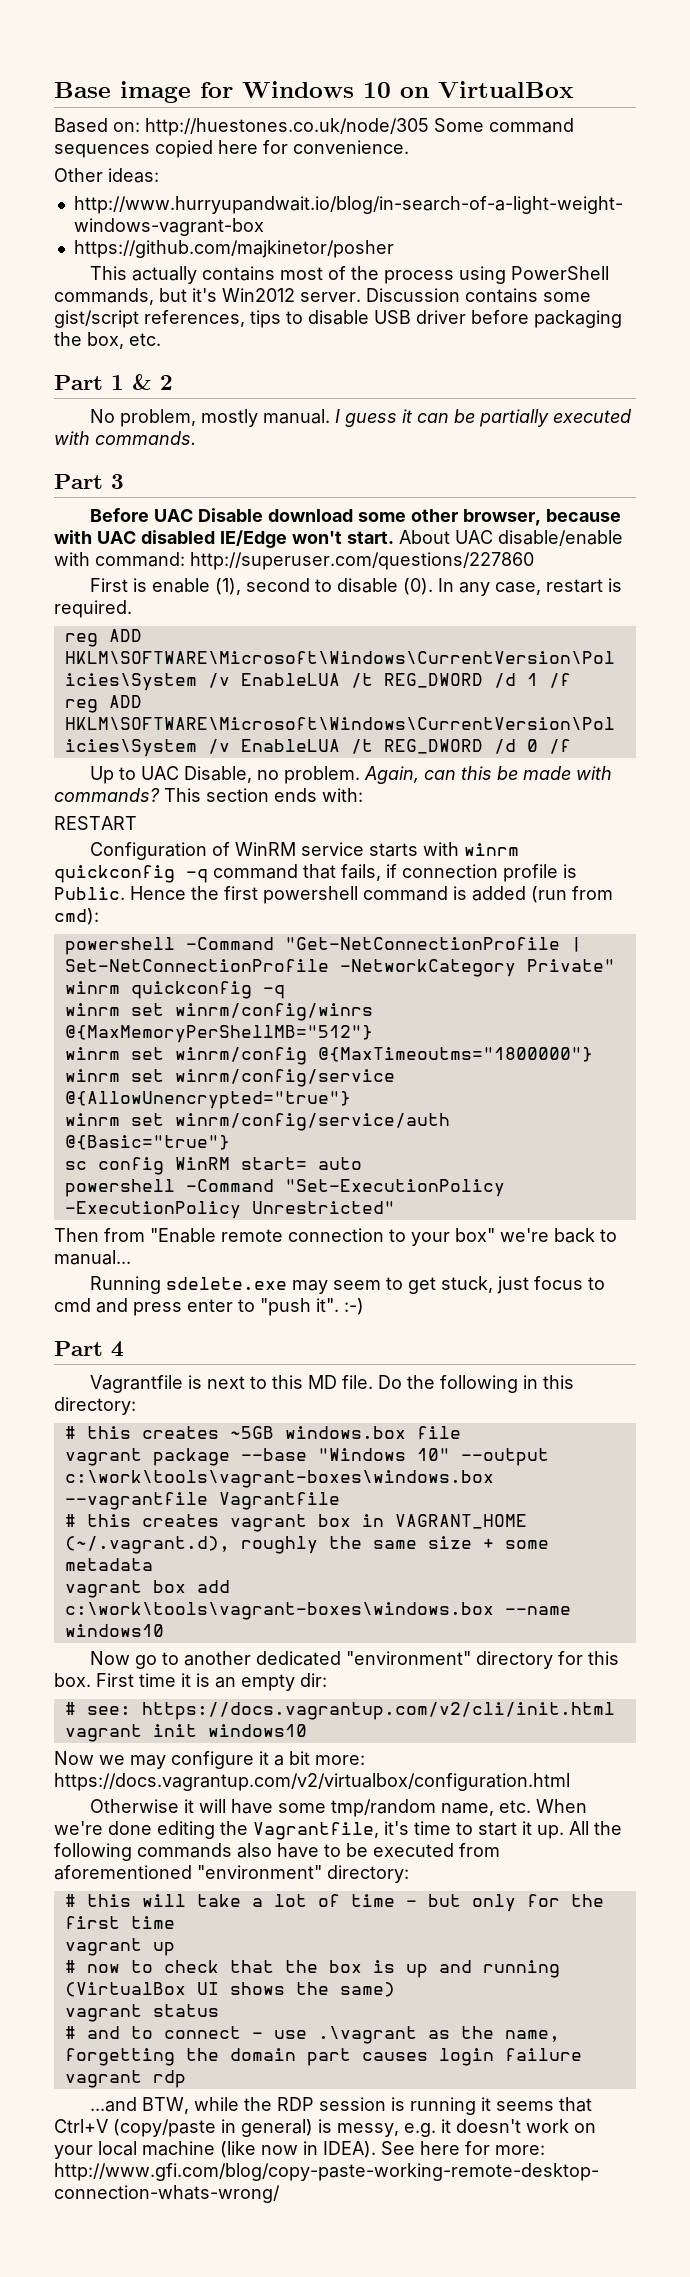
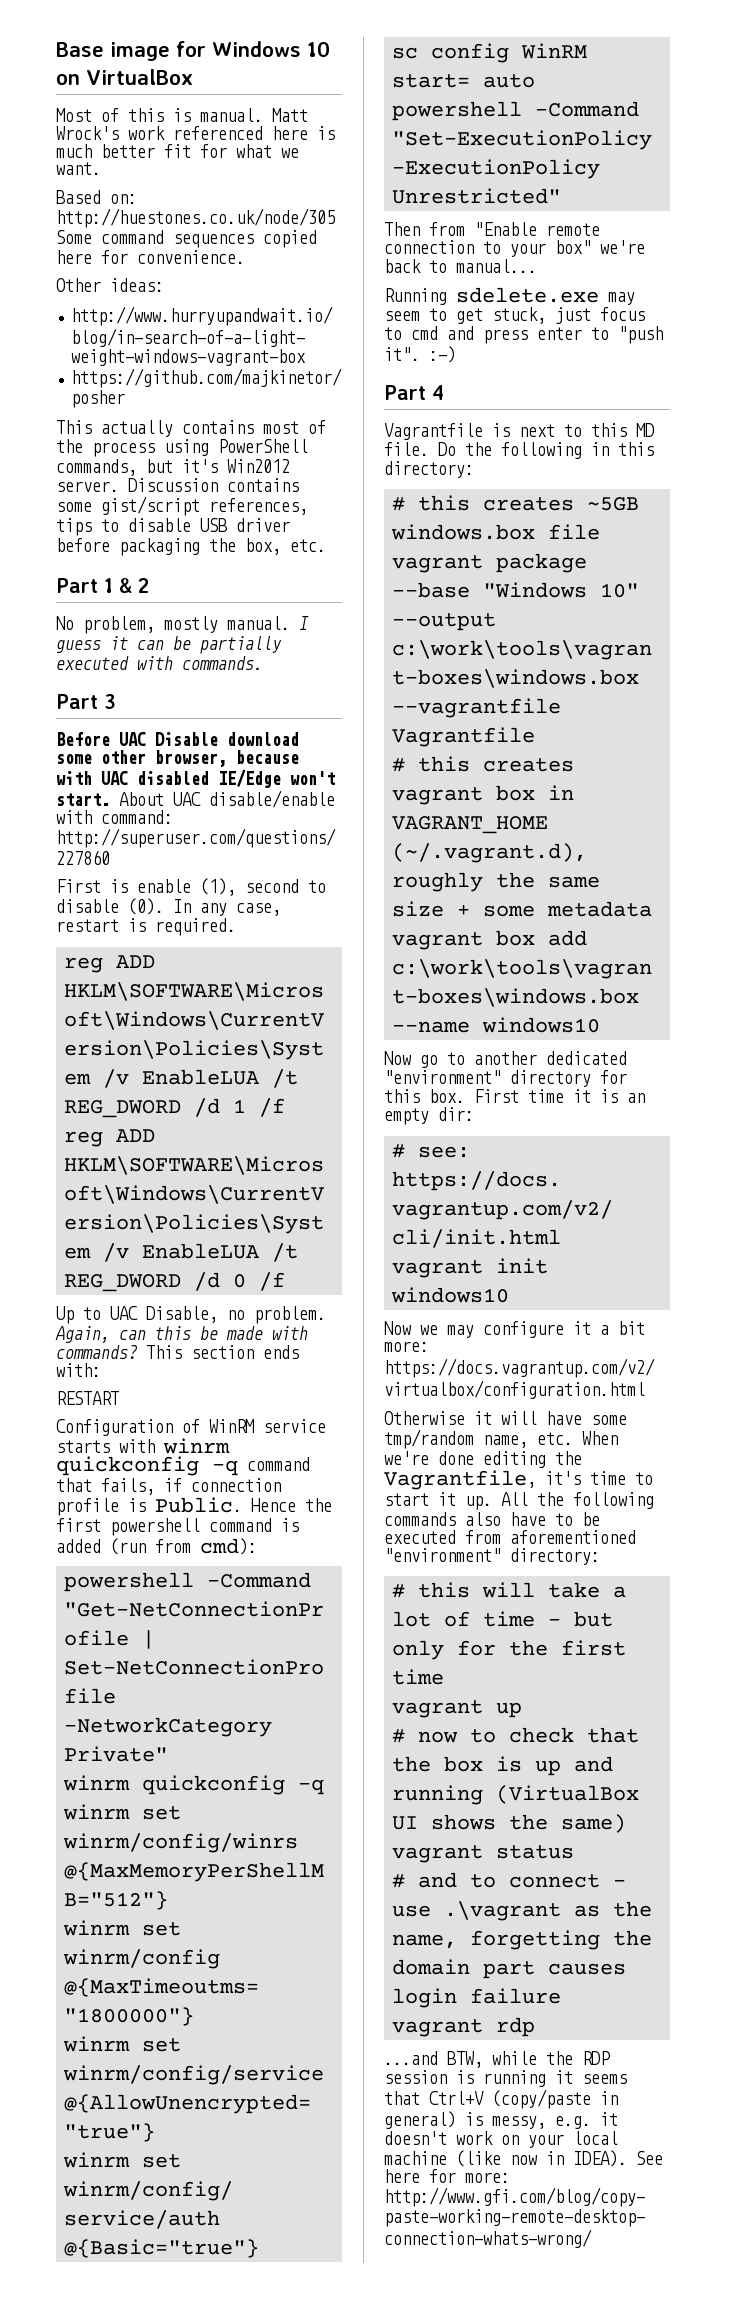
+ Most of this is manual. Matt Wrock's work referenced here is much better fit for what we want.

